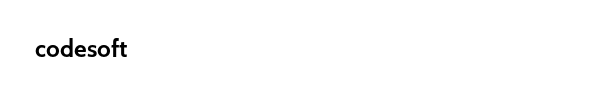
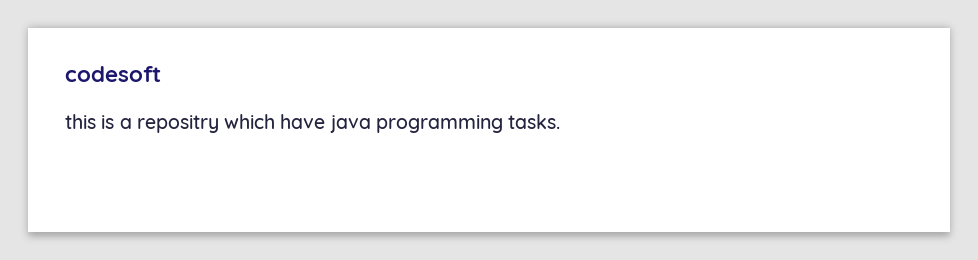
+ this is a repositry which have java programming tasks.

